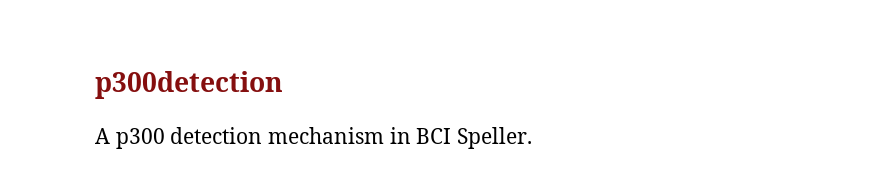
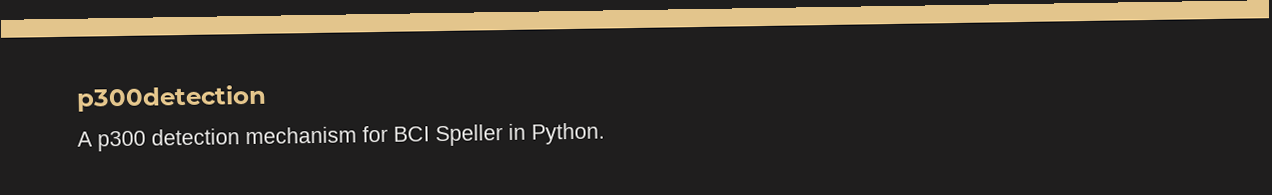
- A p300 detection mechanism in BCI Speller.
+ A p300 detection mechanism for BCI Speller in Python.

